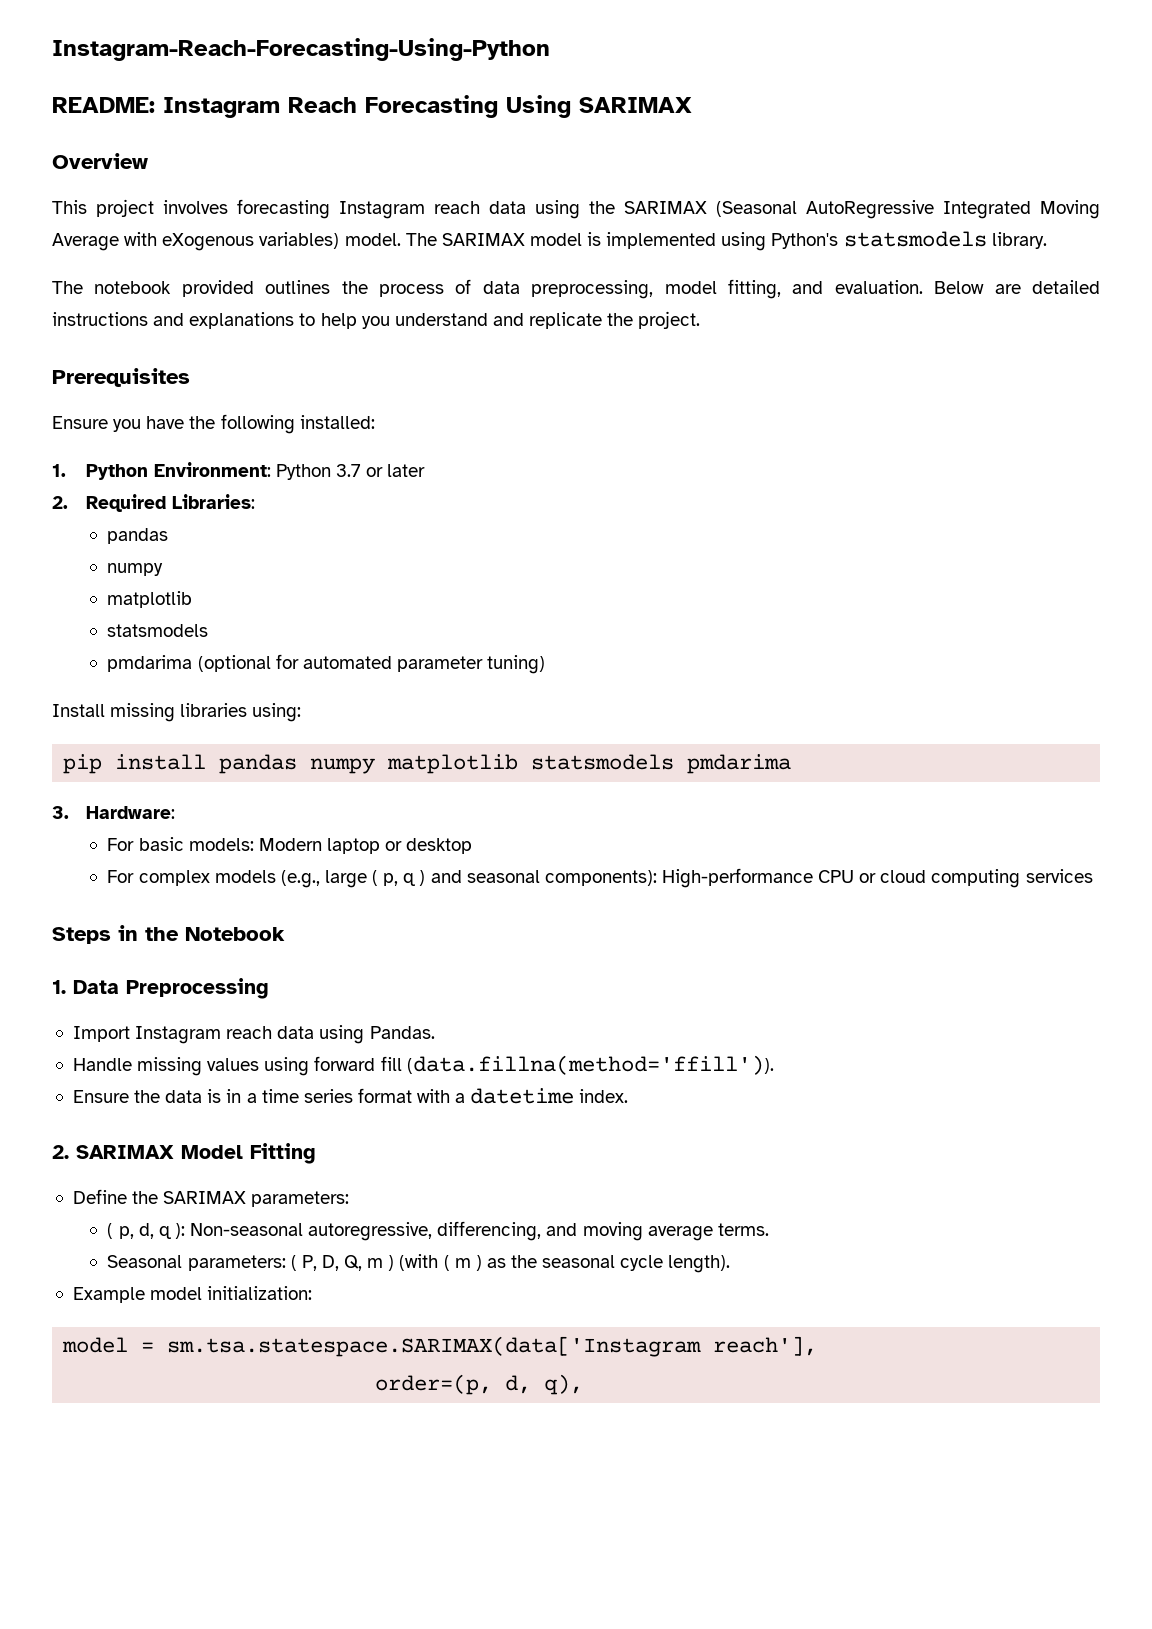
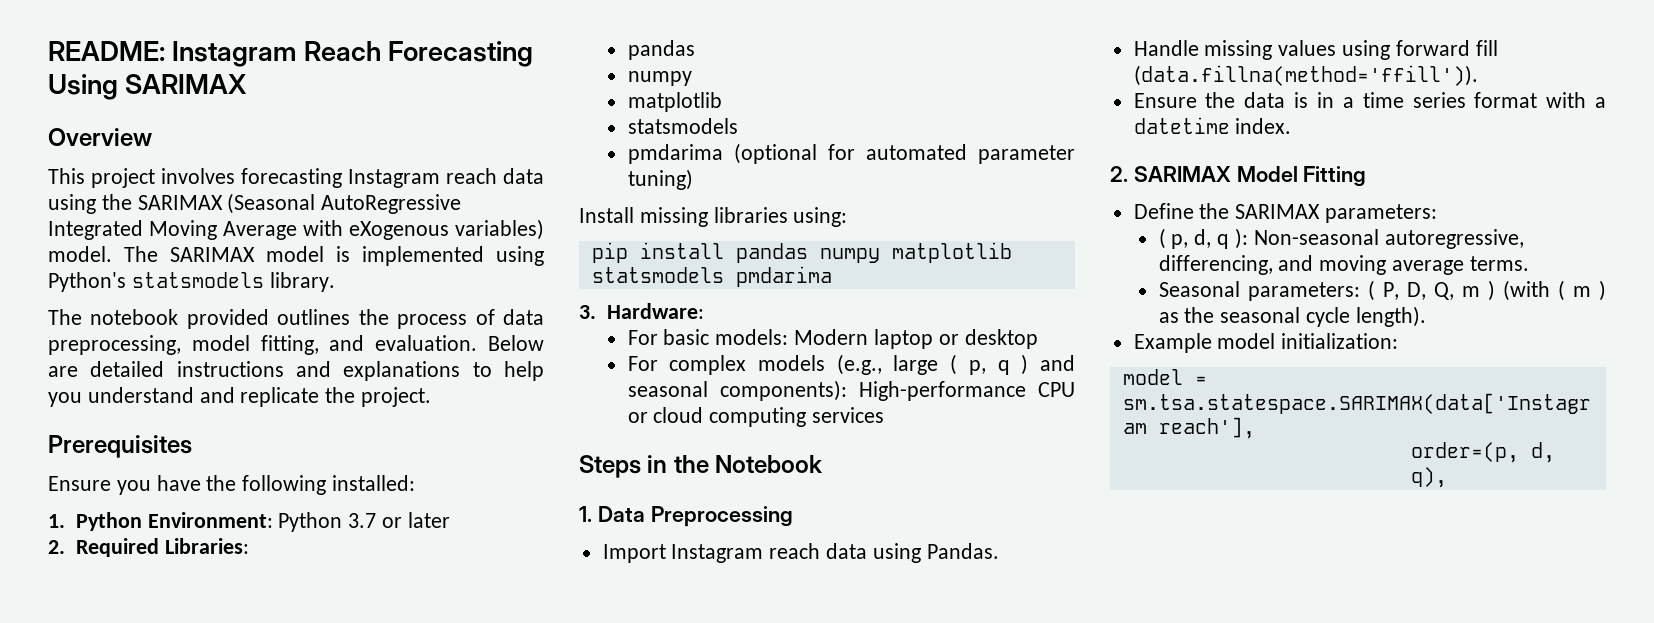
- Instagram-Reach-Forecasting-Using-Python

